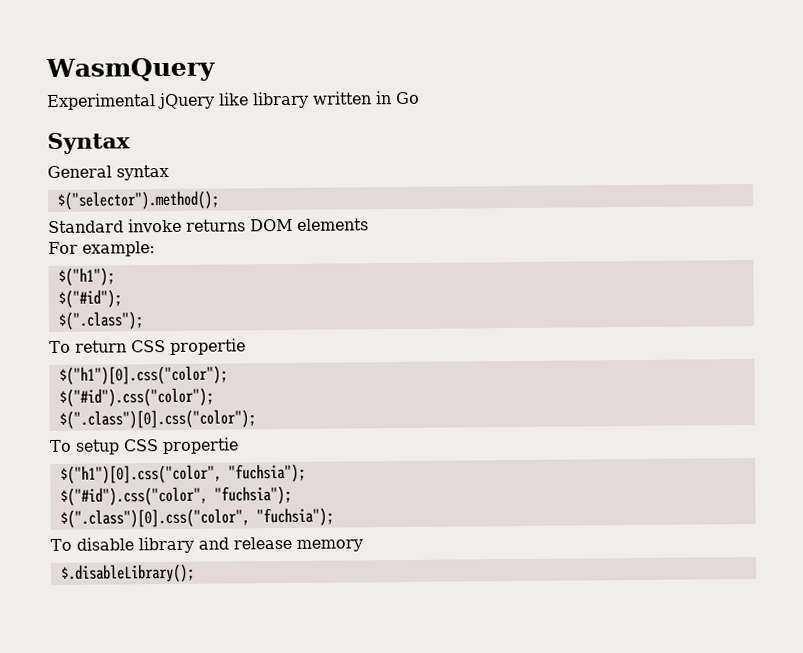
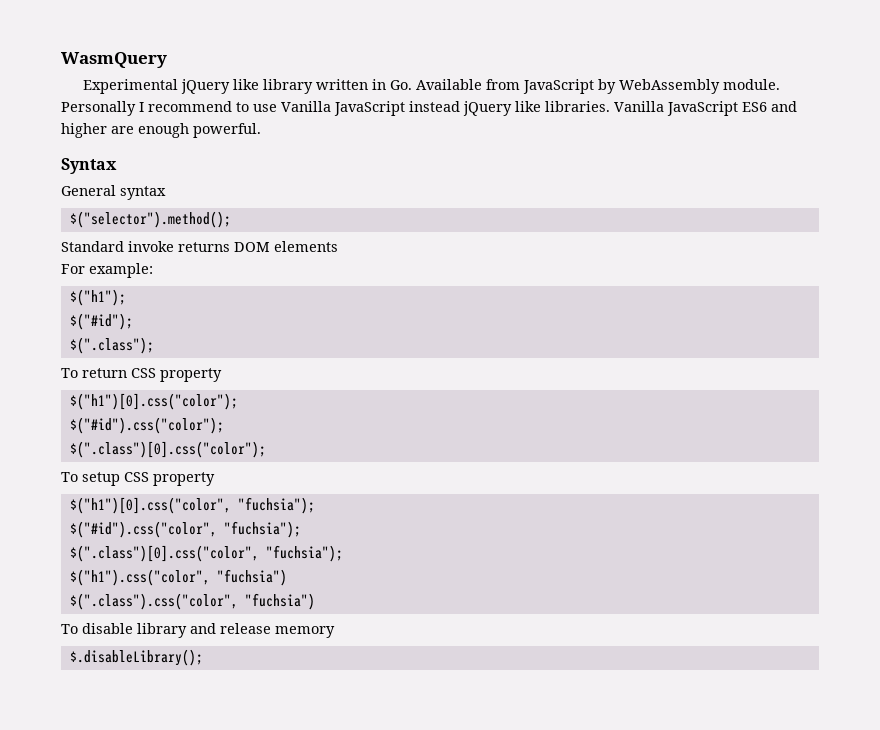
- Experimental jQuery like library written in Go
+ Experimental jQuery like library written in Go. Available from JavaScript by WebAssembly module. Personally I recommend to use Vanilla JavaScript instead jQuery like libraries. Vanilla JavaScript ES6 and higher are enough powerful.
- To return CSS propertie
+ To return CSS property
- To setup CSS propertie
+ To setup CSS property
+ $("h1").css("color", "fuchsia")
+ $(".class").css("color", "fuchsia")

